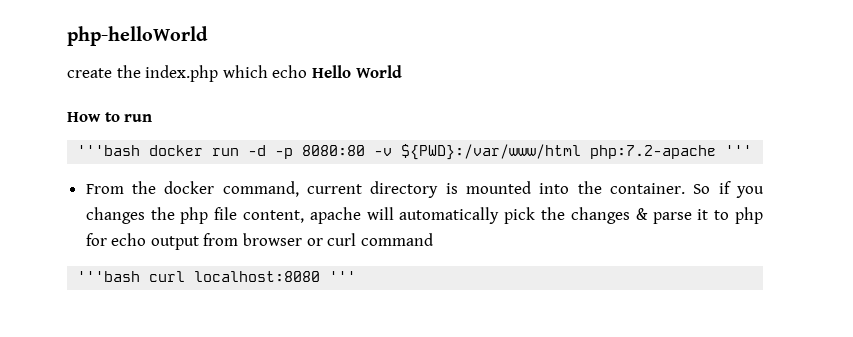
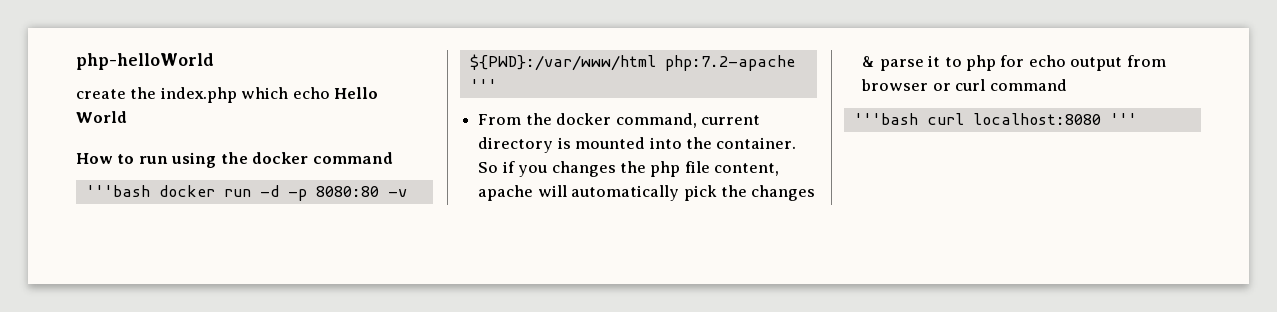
- How to run
+ How to run using the docker command

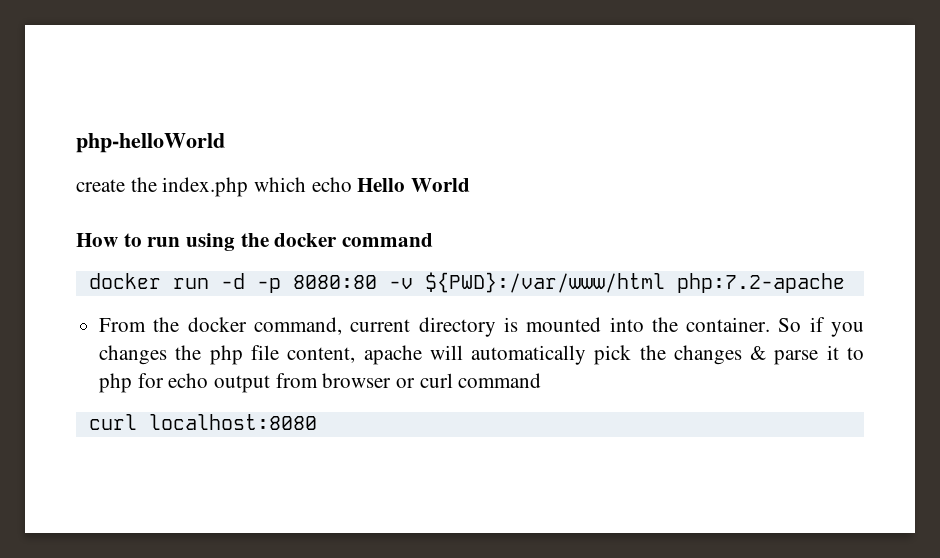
- '''bash docker run -d -p 8080:80 -v ${PWD}:/var/www/html php:7.2-apache '''
+ docker run -d -p 8080:80 -v ${PWD}:/var/www/html php:7.2-apache
- '''bash curl localhost:8080 '''
+ curl localhost:8080

